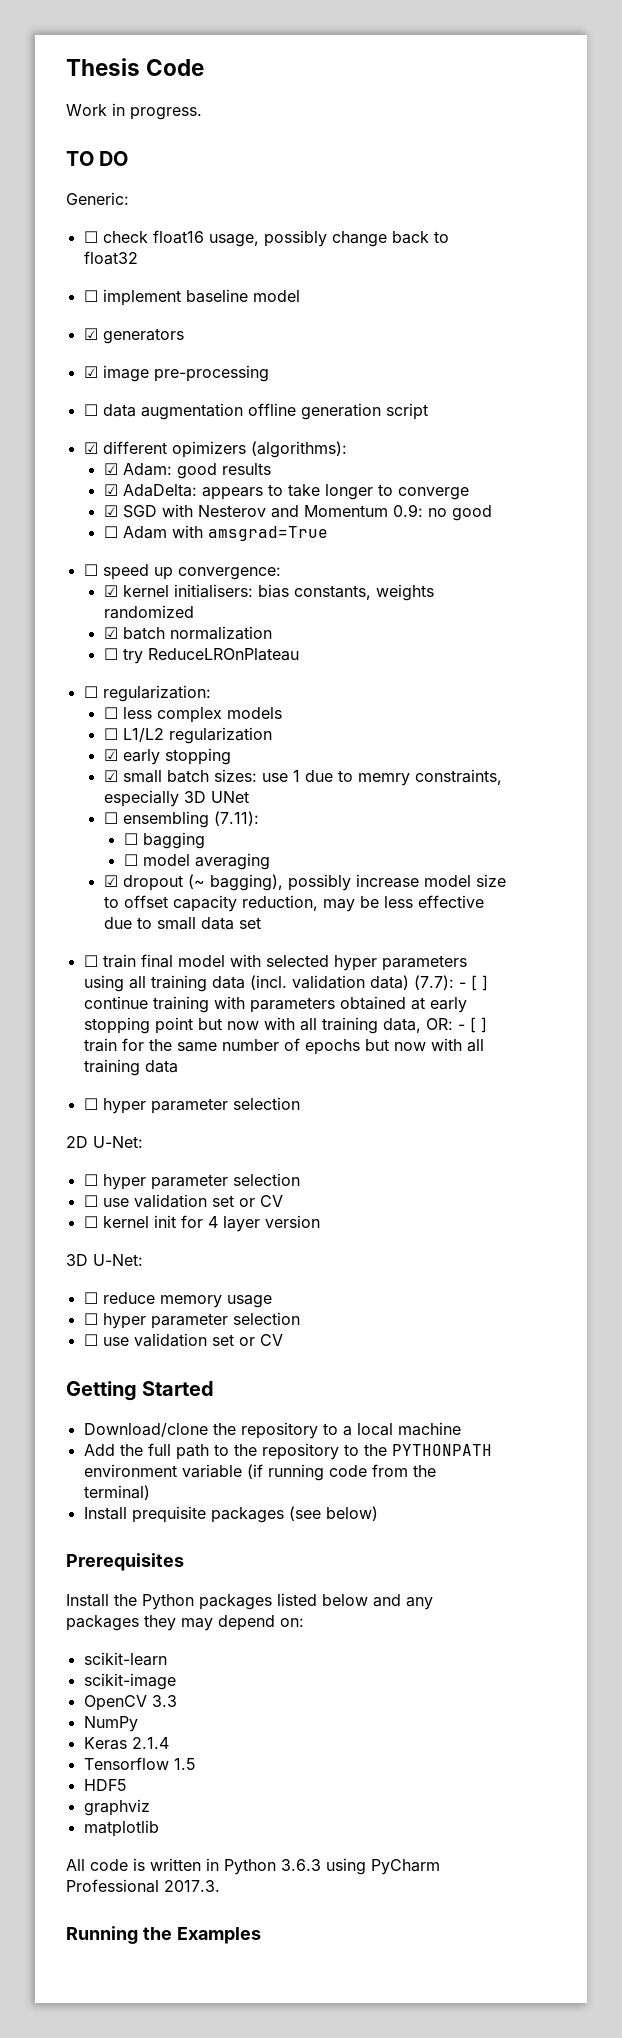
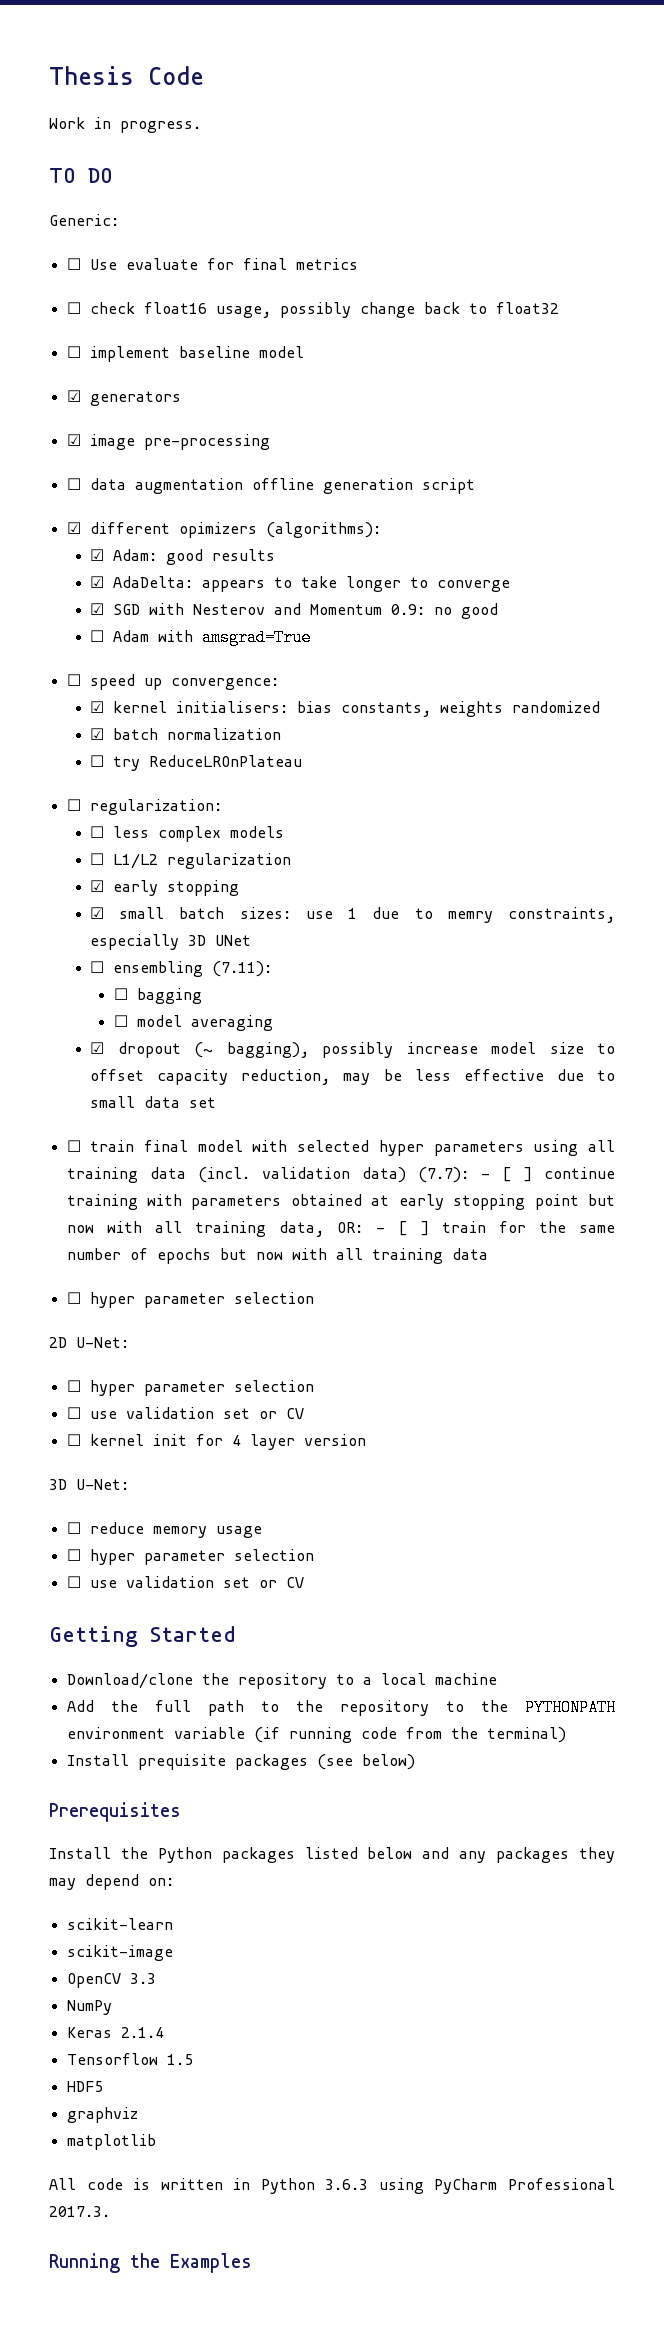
+ ☐ Use evaluate for final metrics

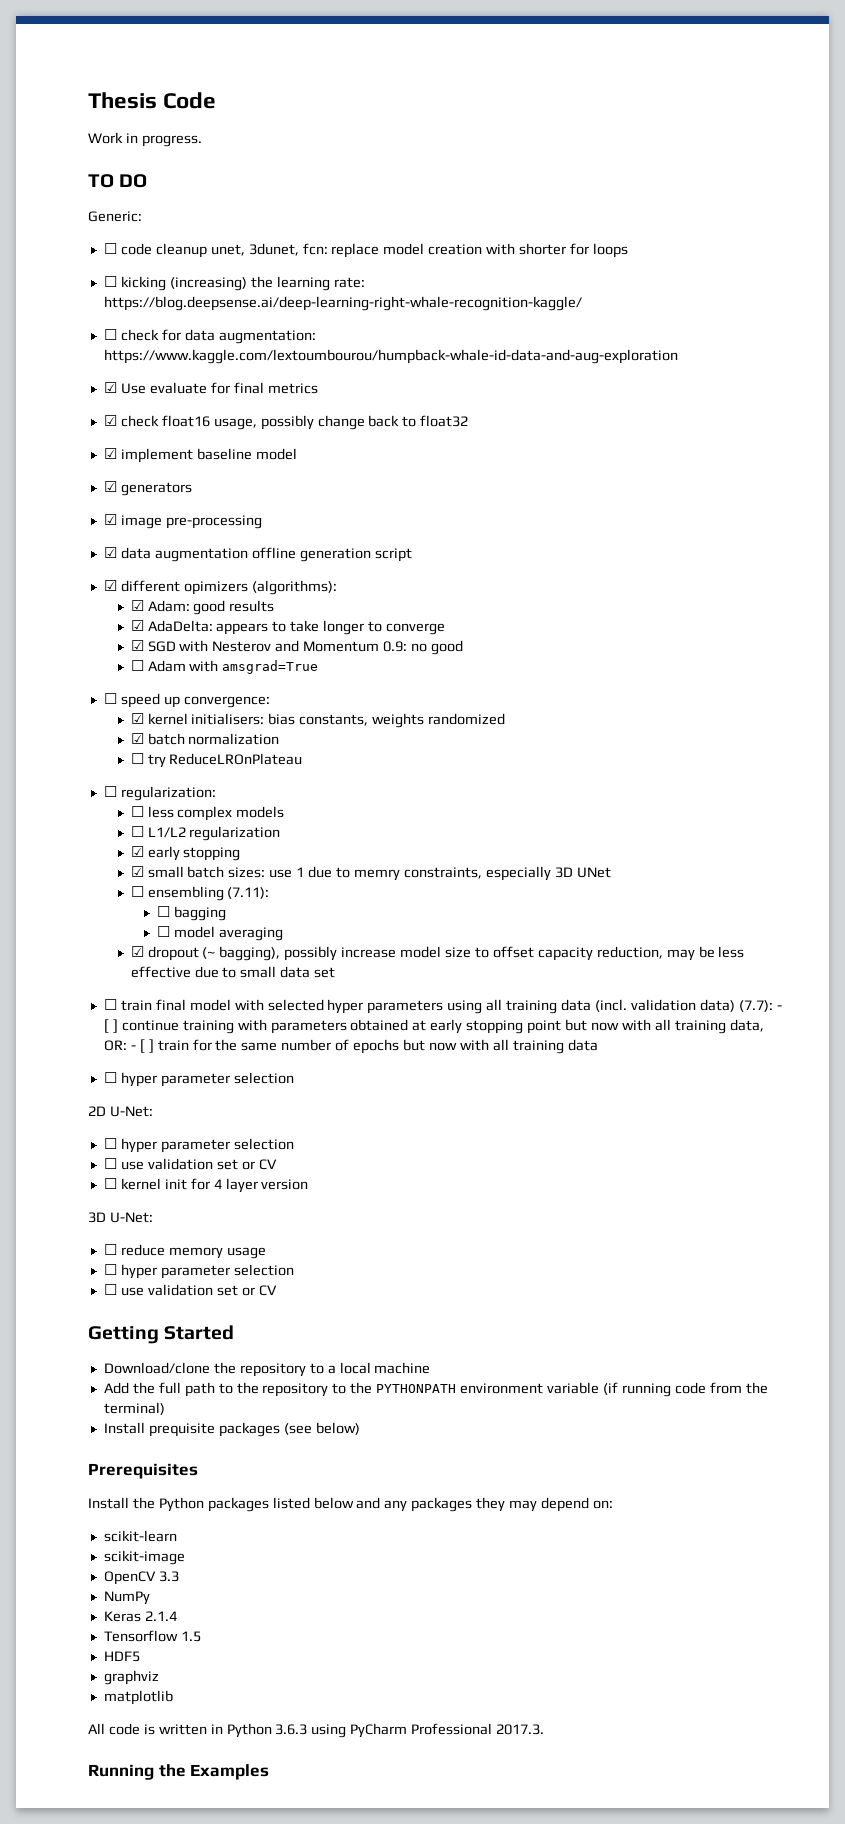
- ☐ Use evaluate for final metrics
+ ☐ code cleanup unet, 3dunet, fcn: replace model creation with shorter for loops
+ ☐ kicking (increasing) the learning rate: https://blog.deepsense.ai/deep-learning-right-whale-recognition-kaggle/
+ ☐ check for data augmentation: https://www.kaggle.com/lextoumbourou/humpback-whale-id-data-and-aug-exploration
+ ☑ Use evaluate for final metrics
- ☐ check float16 usage, possibly change back to float32
+ ☑ check float16 usage, possibly change back to float32
- ☐ implement baseline model
+ ☑ implement baseline model
- ☐ data augmentation offline generation script
+ ☑ data augmentation offline generation script

